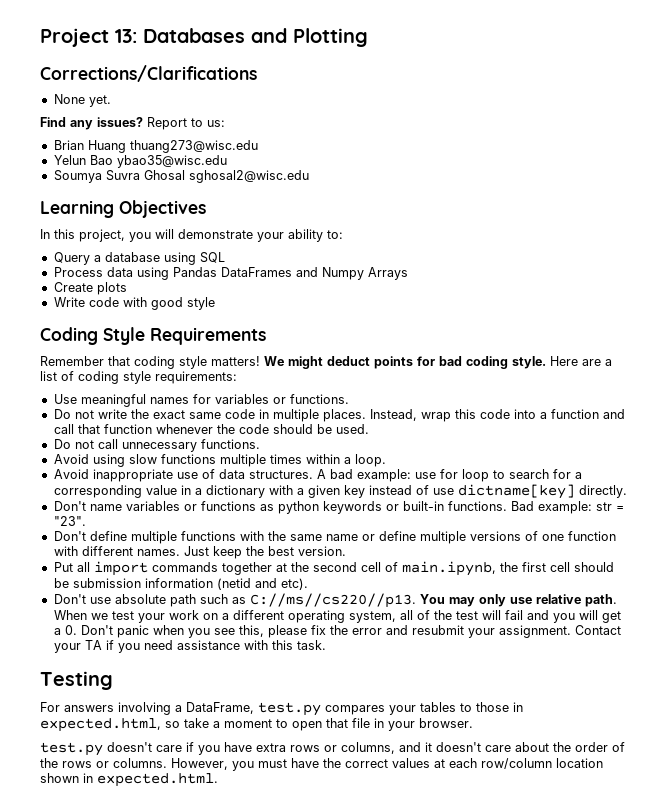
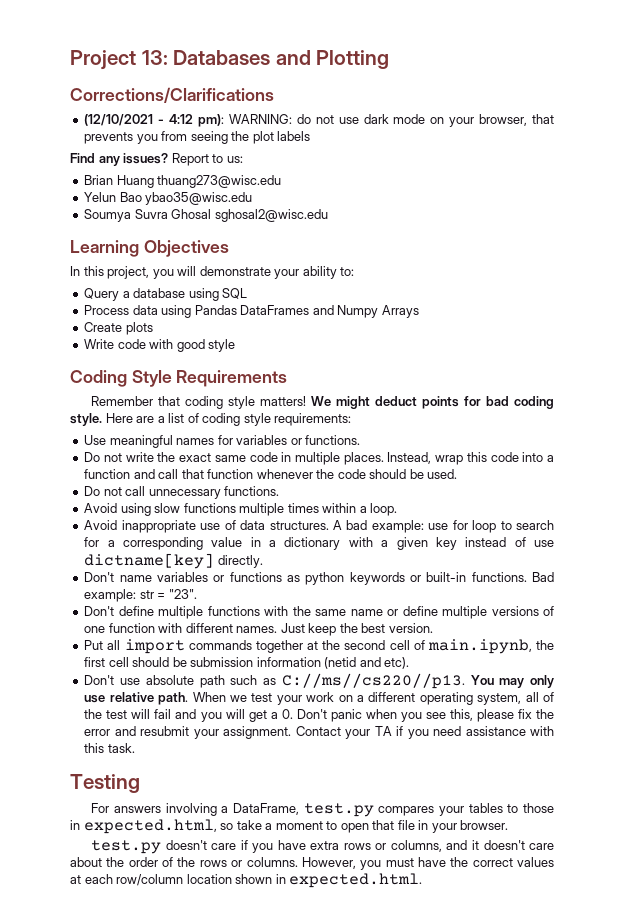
- None yet.
+ (12/10/2021 - 4:12 pm): WARNING: do not use dark mode on your browser, that prevents you from seeing the plot labels

